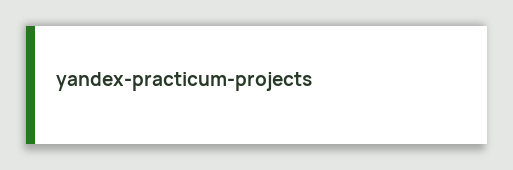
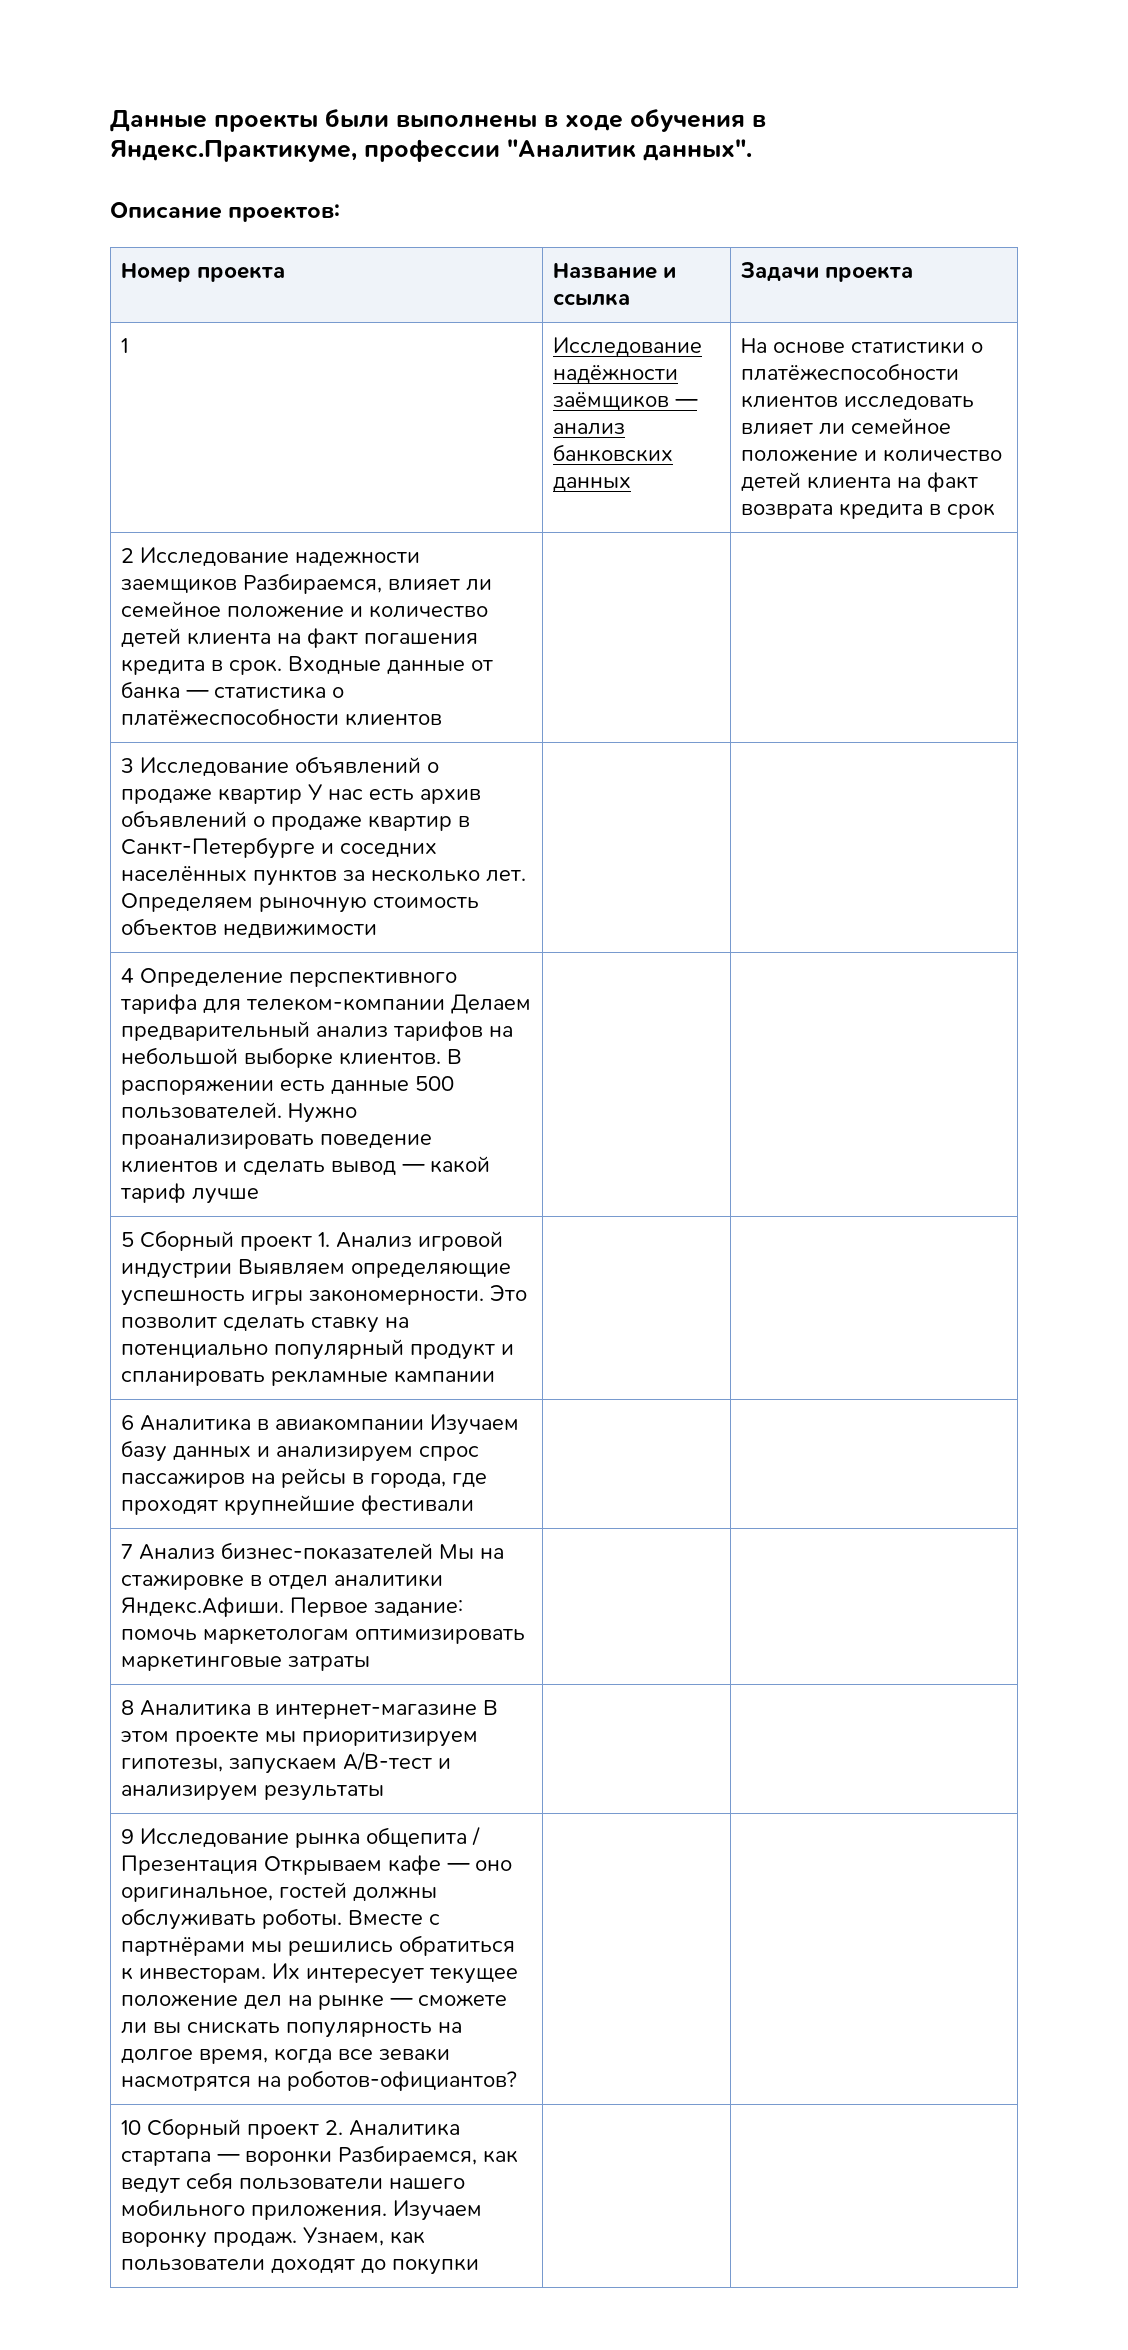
- yandex-practicum-projects
+ Данные проекты были выполнены в ходе обучения в Яндекс.Практикуме, профессии "Аналитик данных".
+ Описание проектов:
+ Номер проекта | Название и ссылка | Задачи проекта
+ 1 | Исследование надёжности заёмщиков — анализ банковских данных | На основе статистики о платёжеспособности клиентов исследовать влияет ли семейное положение и количество детей клиента на факт возврата кредита в срок
+ 2 Исследование надежности заемщиков Разбираемся, влияет ли семейное положение и количество детей клиента на факт погашения кредита в срок. Входные данные от банка — статистика о платёжеспособности клиентов | |
+ 3 Исследование объявлений о продаже квартир У нас есть архив объявлений о продаже квартир в Санкт-Петербурге и соседних населённых пунктов за несколько лет. Определяем рыночную стоимость объектов недвижимости | |
+ 4 Определение перспективного тарифа для телеком-компании Делаем предварительный анализ тарифов на небольшой выборке клиентов. В распоряжении есть данные 500 пользователей. Нужно проанализировать поведение клиентов и сделать вывод — какой тариф лучше | |
+ 5 Сборный проект 1. Анализ игровой индустрии Выявляем определяющие успешность игры закономерности. Это позволит сделать ставку на потенциально популярный продукт и спланировать рекламные кампании | |
+ 6 Аналитика в авиакомпании Изучаем базу данных и анализируем спрос пассажиров на рейсы в города, где проходят крупнейшие фестивали | |
+ 7 Анализ бизнес-показателей Мы на стажировке в отдел аналитики Яндекс.Афиши. Первое задание: помочь маркетологам оптимизировать маркетинговые затраты | |
+ 8 Аналитика в интернет-магазине В этом проекте мы приоритизируем гипотезы, запускаем A/B-тест и анализируем результаты | |
+ 9 Исследование рынка общепита / Презентация Открываем кафе — оно оригинальное, гостей должны обслуживать роботы. Вместе с партнёрами мы решились обратиться к инвесторам. Их интересует текущее положение дел на рынке — сможете ли вы снискать популярность на долгое время, когда все зеваки насмотрятся на роботов-официантов? | |
+ 10 Сборный проект 2. Аналитика стартапа — воронки Разбираемся, как ведут себя пользователи нашего мобильного приложения. Изучаем воронку продаж. Узнаем, как пользователи доходят до покупки | |

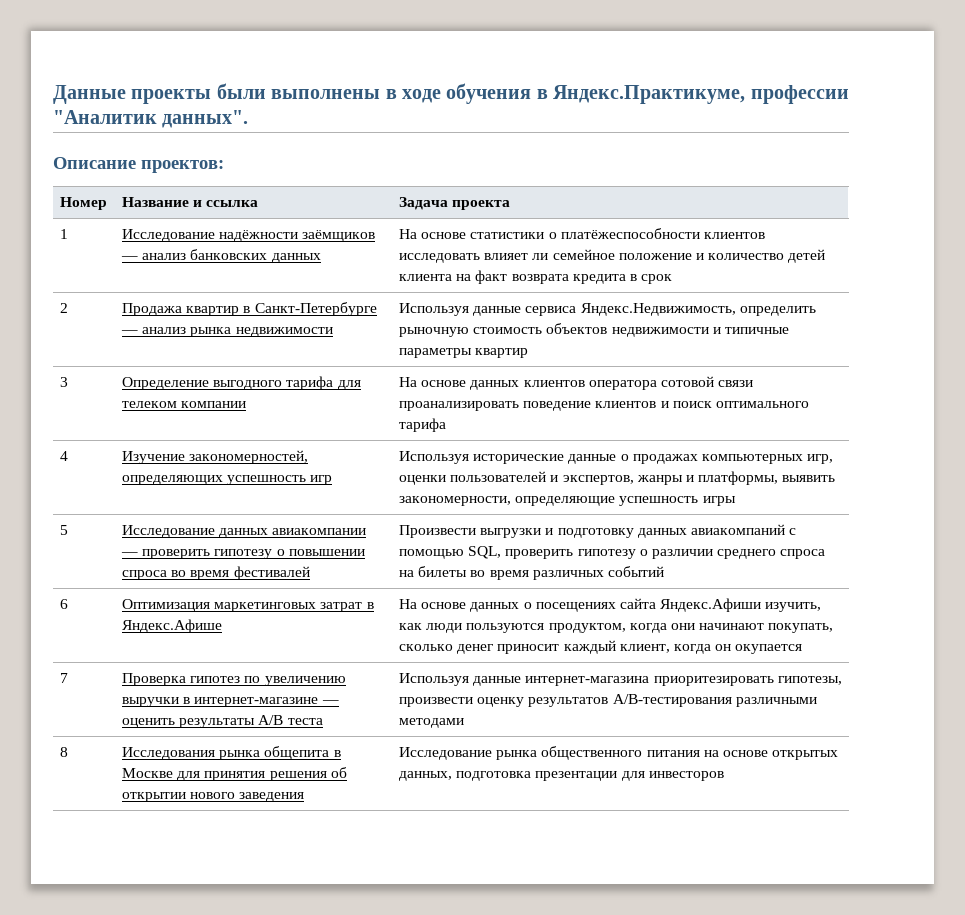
- Номер проекта | Название и ссылка | Задачи проекта
+ Номер | Название и ссылка | Задача проекта
- 2 Исследование надежности заемщиков Разбираемся, влияет ли семейное положение и количество детей клиента на факт погашения кредита в срок. Входные данные от банка — статистика о платёжеспособности клиентов | |
- 3 Исследование объявлений о продаже квартир У нас есть архив объявлений о продаже квартир в Санкт-Петербурге и соседних населённых пунктов за несколько лет. Определяем рыночную стоимость объектов недвижимости | |
- 4 Определение перспективного тарифа для телеком-компании Делаем предварительный анализ тарифов на небольшой выборке клиентов. В распоряжении есть данные 500 пользователей. Нужно проанализировать поведение клиентов и сделать вывод — какой тариф лучше | |
- 5 Сборный проект 1. Анализ игровой индустрии Выявляем определяющие успешность игры закономерности. Это позволит сделать ставку на потенциально популярный продукт и спланировать рекламные кампании | |
- 6 Аналитика в авиакомпании Изучаем базу данных и анализируем спрос пассажиров на рейсы в города, где проходят крупнейшие фестивали | |
- 7 Анализ бизнес-показателей Мы на стажировке в отдел аналитики Яндекс.Афиши. Первое задание: помочь маркетологам оптимизировать маркетинговые затраты | |
- 8 Аналитика в интернет-магазине В этом проекте мы приоритизируем гипотезы, запускаем A/B-тест и анализируем результаты | |
- 9 Исследование рынка общепита / Презентация Открываем кафе — оно оригинальное, гостей должны обслуживать роботы. Вместе с партнёрами мы решились обратиться к инвесторам. Их интересует текущее положение дел на рынке — сможете ли вы снискать популярность на долгое время, когда все зеваки насмотрятся на роботов-официантов? | |
- 10 Сборный проект 2. Аналитика стартапа — воронки Разбираемся, как ведут себя пользователи нашего мобильного приложения. Изучаем воронку продаж. Узнаем, как пользователи доходят до покупки | |
+ 2 | Продажа квартир в Санкт-Петербурге — анализ рынка недвижимости | Используя данные сервиса Яндекс.Недвижимость, определить рыночную стоимость объектов недвижимости и типичные параметры квартир
+ 3 | Определение выгодного тарифа для телеком компании | На основе данных клиентов оператора сотовой связи проанализировать поведение клиентов и поиск оптимального тарифа
+ 4 | Изучение закономерностей, определяющих успешность игр | Используя исторические данные о продажах компьютерных игр, оценки пользователей и экспертов, жанры и платформы, выявить закономерности, определяющие успешность игры
+ 5 | Исследование данных авиакомпании — проверить гипотезу о повышении спроса во время фестивалей | Произвести выгрузки и подготовку данных авиакомпаний с помощью SQL, проверить гипотезу о различии среднего спроса на билеты во время различных событий
+ 6 | Оптимизация маркетинговых затрат в Яндекс.Афише | На основе данных о посещениях сайта Яндекс.Афиши изучить, как люди пользуются продуктом, когда они начинают покупать, сколько денег приносит каждый клиент, когда он окупается
+ 7 | Проверка гипотез по увеличению выручки в интернет-магазине — оценить результаты A/B теста | Используя данные интернет-магазина приоритезировать гипотезы, произвести оценку результатов A/B-тестирования различными методами
+ 8 | Исследования рынка общепита в Москве для принятия решения об открытии нового заведения | Исследование рынка общественного питания на основе открытых данных, подготовка презентации для инвесторов

